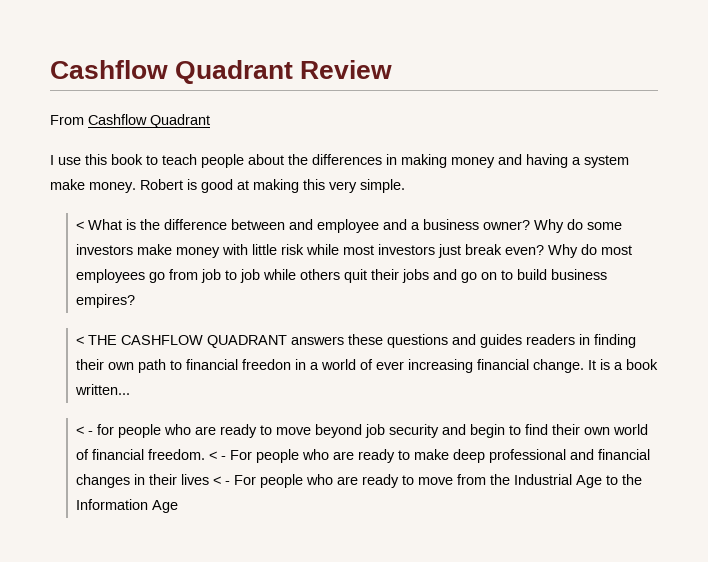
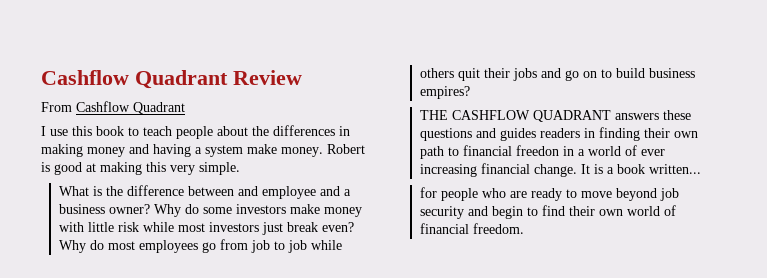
- < What is the difference between and employee and a business owner?
+ What is the difference between and employee and a business owner?
- < THE CASHFLOW QUADRANT answers these questions and guides readers in finding their own path to financial freedon in a world of ever increasing financial change.
+ THE CASHFLOW QUADRANT answers these questions and guides readers in finding their own path to financial freedon in a world of ever increasing financial change.
- < - for people who are ready to move beyond job security and begin to find their own world of financial freedom. < - For people who are ready to make deep professional and financial changes in their lives < - For people who are ready to move from the Industrial Age to the Information Age
+ for people who are ready to move beyond job security and begin to find their own world of financial freedom.

